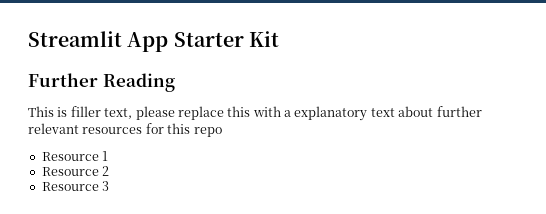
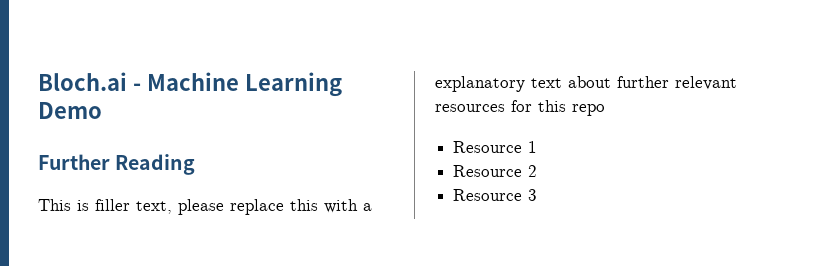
- Streamlit App Starter Kit
+ Bloch.ai - Machine Learning Demo

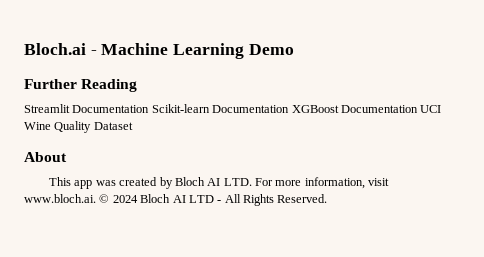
- This is filler text, please replace this with a explanatory text about further relevant resources for this repo
- Resource 1
- Resource 2
- Resource 3
+ Streamlit Documentation Scikit-learn Documentation XGBoost Documentation UCI Wine Quality Dataset
+ About
+ This app was created by Bloch AI LTD. For more information, visit www.bloch.ai. © 2024 Bloch AI LTD - All Rights Reserved.

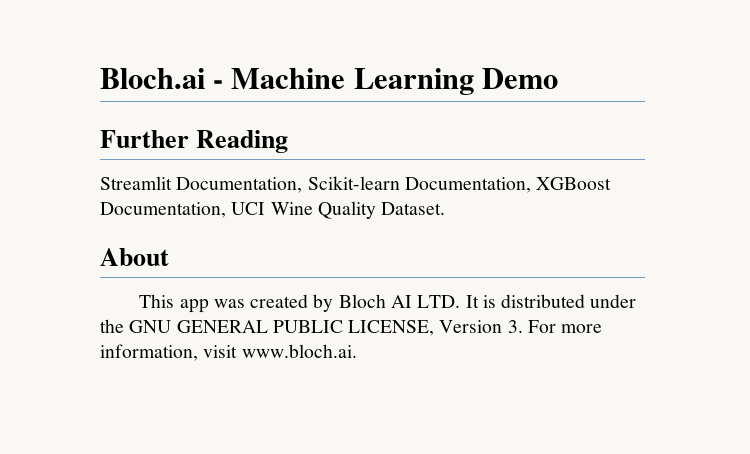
- Streamlit Documentation Scikit-learn Documentation XGBoost Documentation UCI Wine Quality Dataset
+ Streamlit Documentation, Scikit-learn Documentation, XGBoost Documentation, UCI Wine Quality Dataset.
- This app was created by Bloch AI LTD. For more information, visit www.bloch.ai. © 2024 Bloch AI LTD - All Rights Reserved.
+ This app was created by Bloch AI LTD. It is distributed under the GNU GENERAL PUBLIC LICENSE, Version 3. For more information, visit www.bloch.ai.

